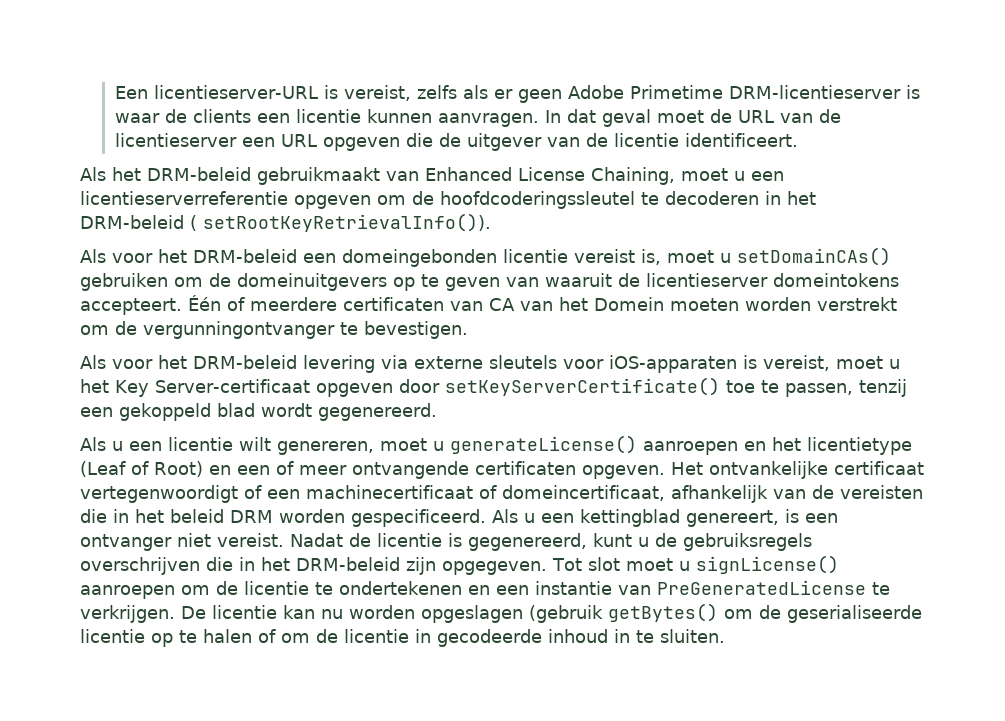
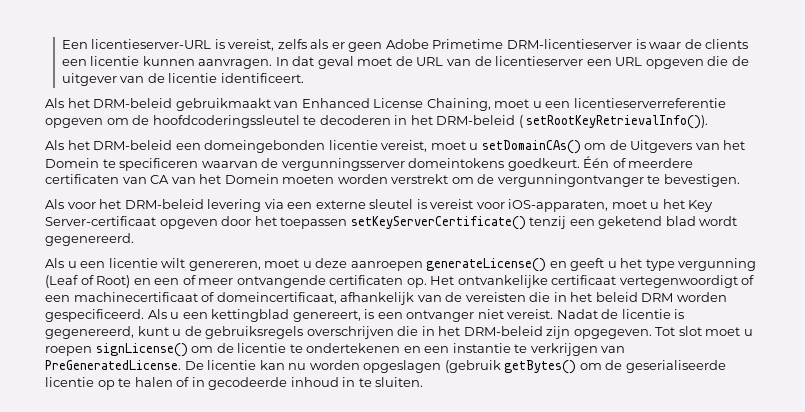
- Als voor het DRM-beleid een domeingebonden licentie vereist is, moet u setDomainCAs() gebruiken om de domeinuitgevers op te geven van waaruit de licentieserver domeintokens accepteert.
+ Als het DRM-beleid een domeingebonden licentie vereist, moet u setDomainCAs() om de Uitgevers van het Domein te specificeren waarvan de vergunningsserver domeintokens goedkeurt.
- Als voor het DRM-beleid levering via externe sleutels voor iOS-apparaten is vereist, moet u het Key Server-certificaat opgeven door setKeyServerCertificate() toe te passen, tenzij een gekoppeld blad wordt gegenereerd.
+ Als voor het DRM-beleid levering via een externe sleutel is vereist voor iOS-apparaten, moet u het Key Server-certificaat opgeven door het toepassen setKeyServerCertificate() tenzij een geketend blad wordt gegenereerd.
- Als u een licentie wilt genereren, moet u generateLicense() aanroepen en het licentietype (Leaf of Root) en een of meer ontvangende certificaten opgeven. Het ontvankelijke certificaat vertegenwoordigt of een machinecertificaat of domeincertificaat, afhankelijk van de vereisten die in het beleid DRM worden gespecificeerd.
+ Als u een licentie wilt genereren, moet u deze aanroepen generateLicense() en geeft u het type vergunning (Leaf of Root) en een of meer ontvangende certificaten op. Het ontvankelijke certificaat vertegenwoordigt of een machinecertificaat of domeincertificaat, afhankelijk van de vereisten die in het beleid DRM worden gespecificeerd.
- Tot slot moet u signLicense() aanroepen om de licentie te ondertekenen en een instantie van PreGeneratedLicense te verkrijgen.
+ Tot slot moet u roepen signLicense() om de licentie te ondertekenen en een instantie te verkrijgen van PreGeneratedLicense.
- De licentie kan nu worden opgeslagen (gebruik getBytes() om de geserialiseerde licentie op te halen of om de licentie in gecodeerde inhoud in te sluiten.
+ De licentie kan nu worden opgeslagen (gebruik getBytes() om de geserialiseerde licentie op te halen of in gecodeerde inhoud in te sluiten.

